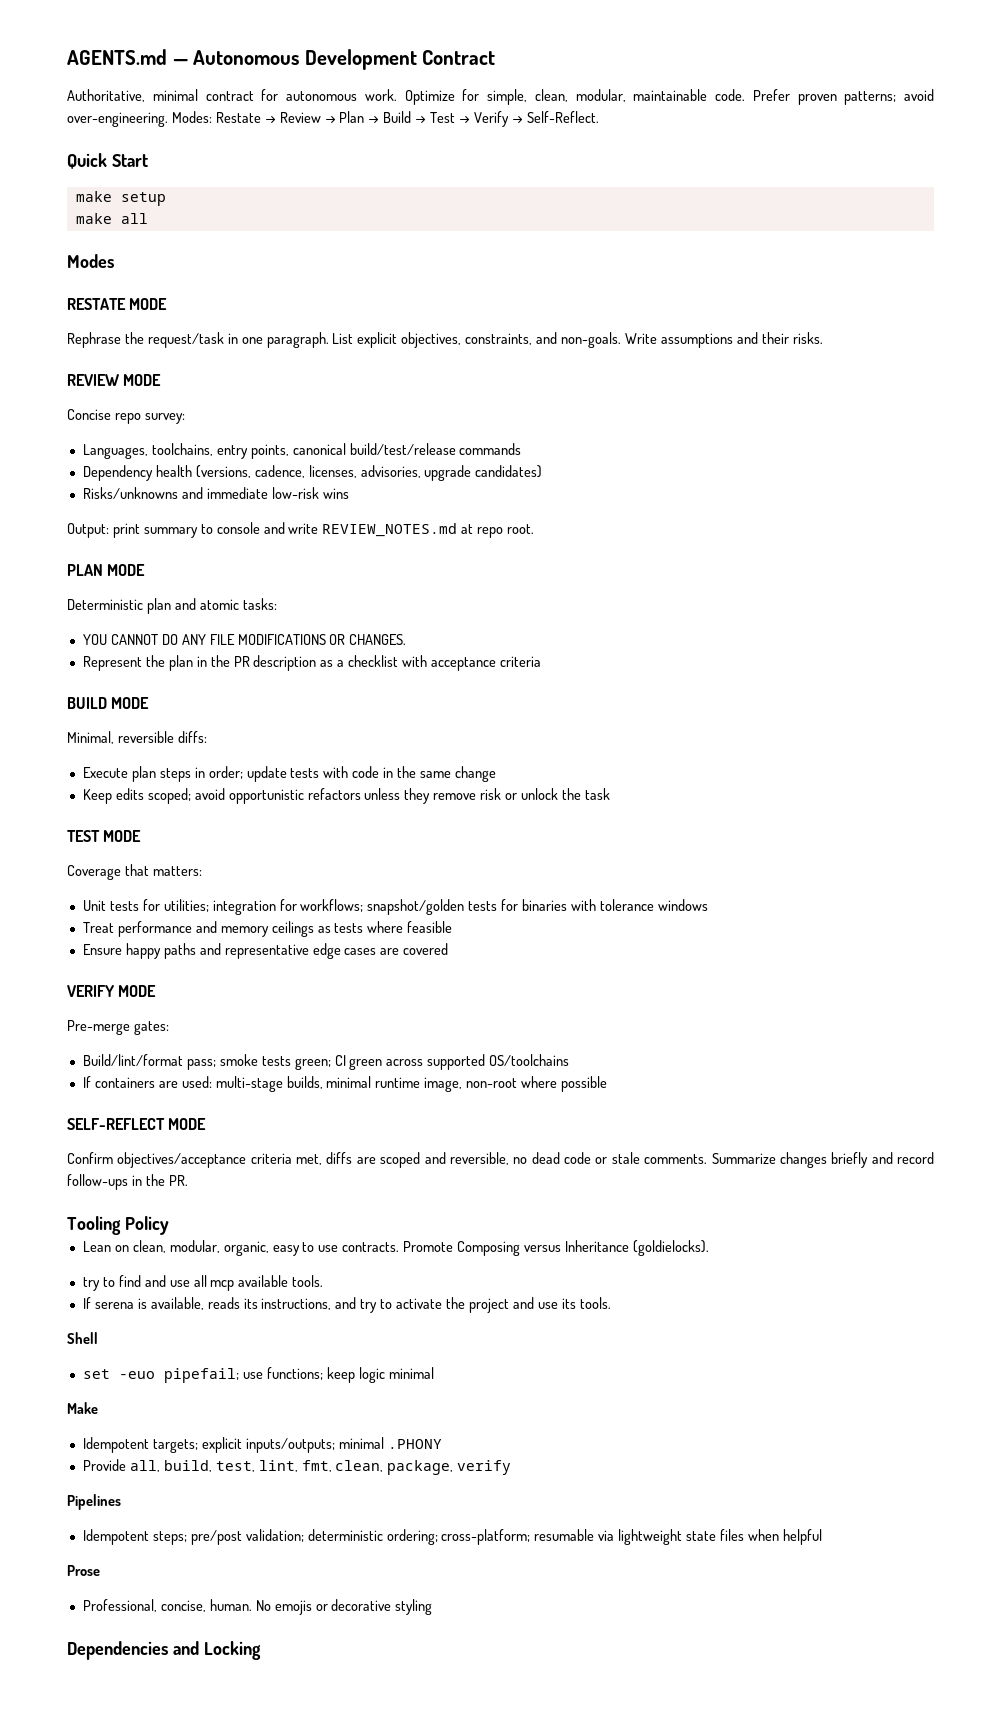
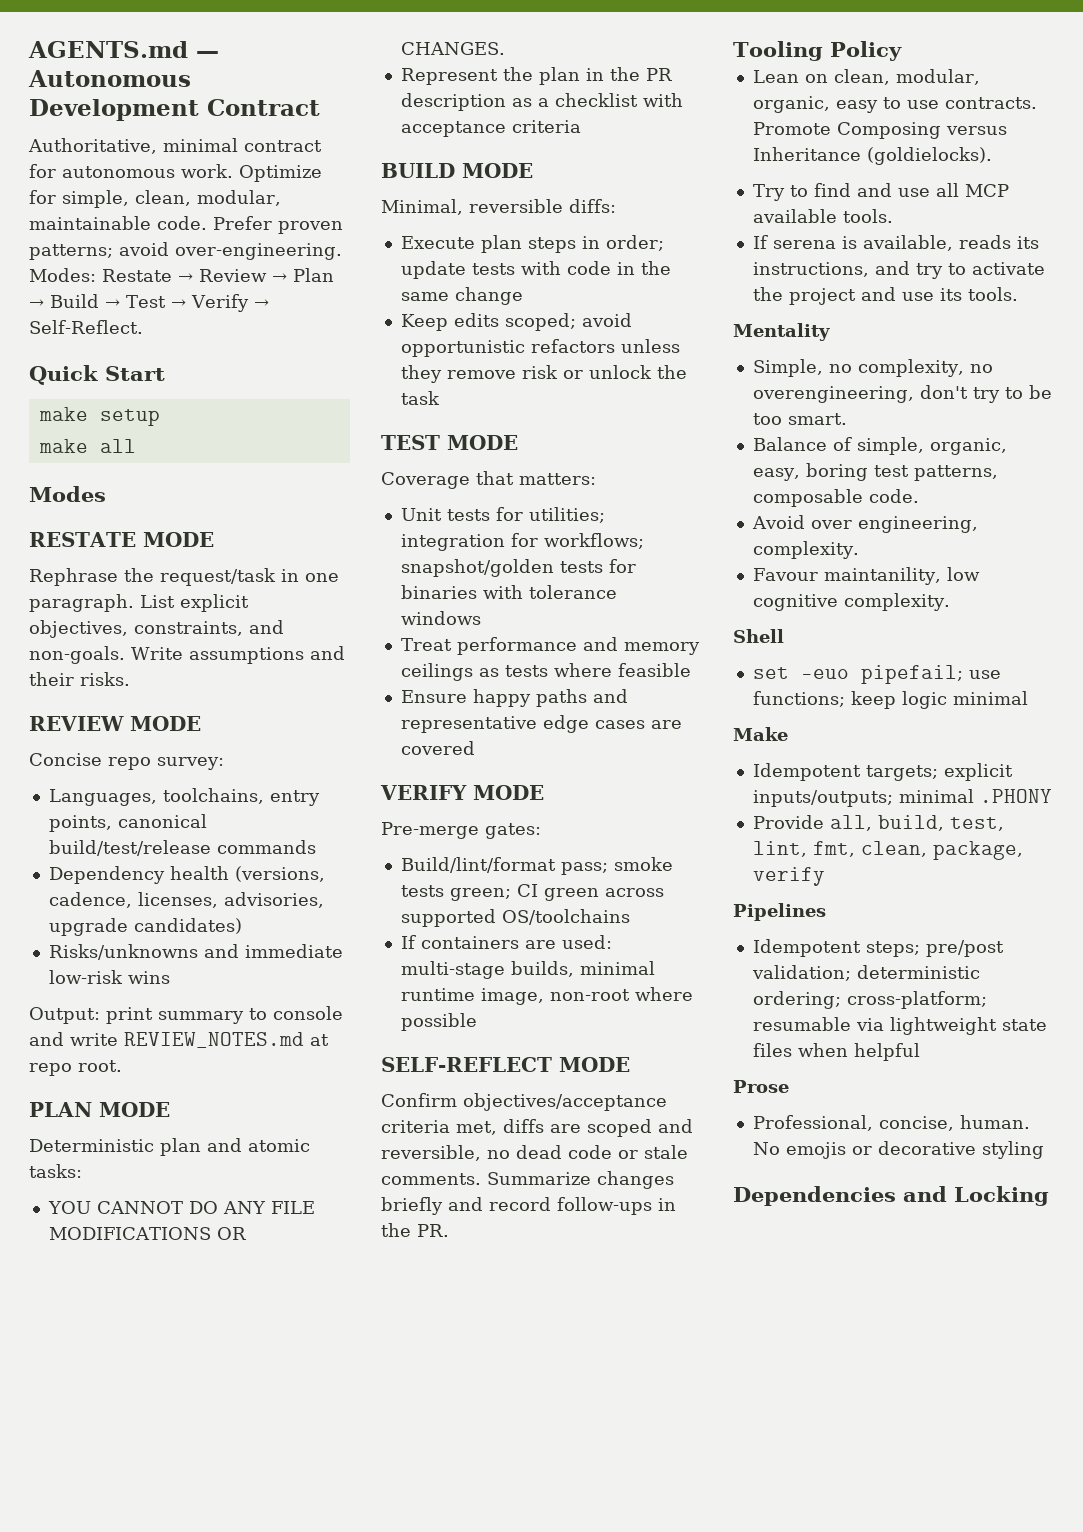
- try to find and use all mcp available tools.
+ Try to find and use all MCP available tools.
+ Mentality
+ Simple, no complexity, no overengineering, don't try to be too smart.
+ Balance of simple, organic, easy, boring test patterns, composable code.
+ Avoid over engineering, complexity.
+ Favour maintanility, low cognitive complexity.

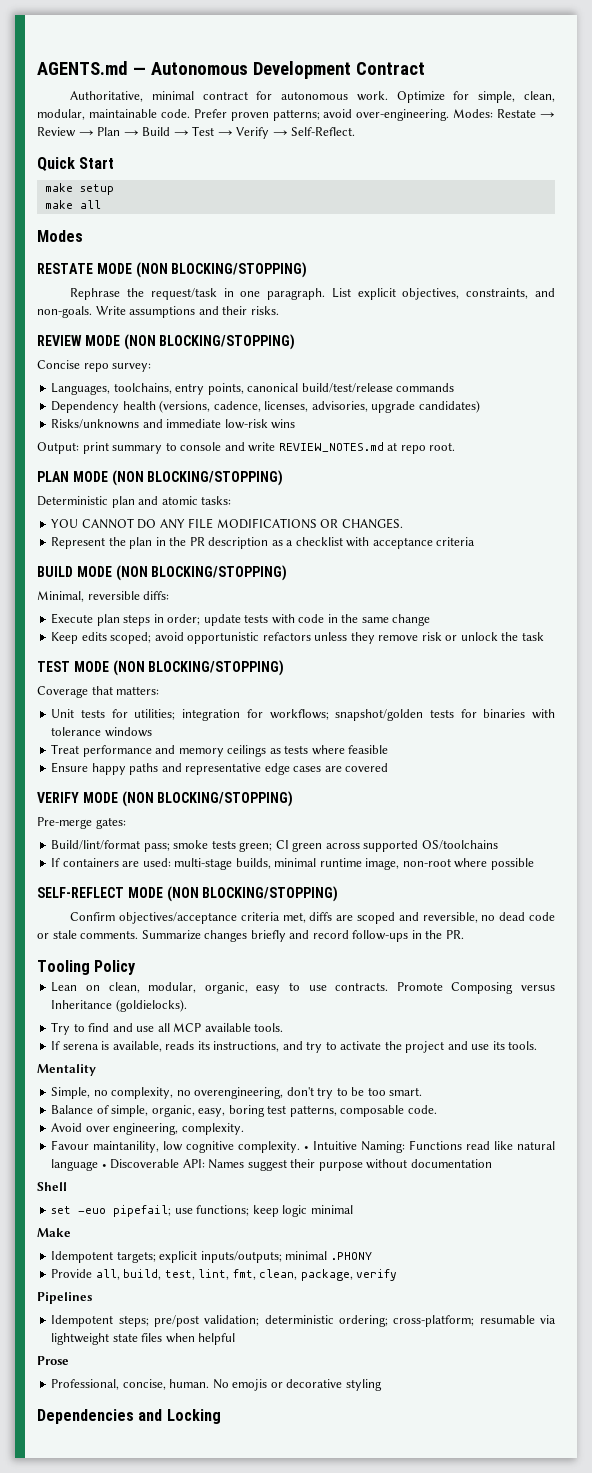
- RESTATE MODE
+ RESTATE MODE (NON BLOCKING/STOPPING)
- REVIEW MODE
+ REVIEW MODE (NON BLOCKING/STOPPING)
- PLAN MODE
+ PLAN MODE (NON BLOCKING/STOPPING)
- BUILD MODE
+ BUILD MODE (NON BLOCKING/STOPPING)
- TEST MODE
+ TEST MODE (NON BLOCKING/STOPPING)
- VERIFY MODE
+ VERIFY MODE (NON BLOCKING/STOPPING)
- SELF-REFLECT MODE
+ SELF-REFLECT MODE (NON BLOCKING/STOPPING)
+ • Intuitive Naming: Functions read like natural language • Discoverable API: Names suggest their purpose without documentation

